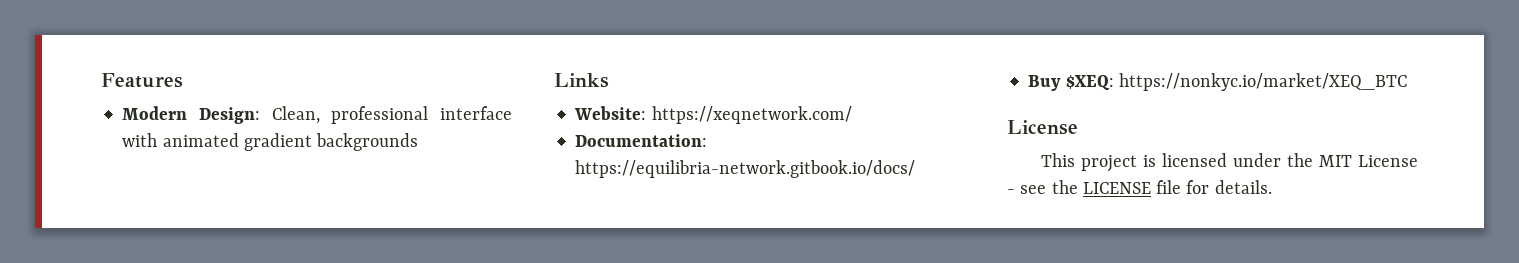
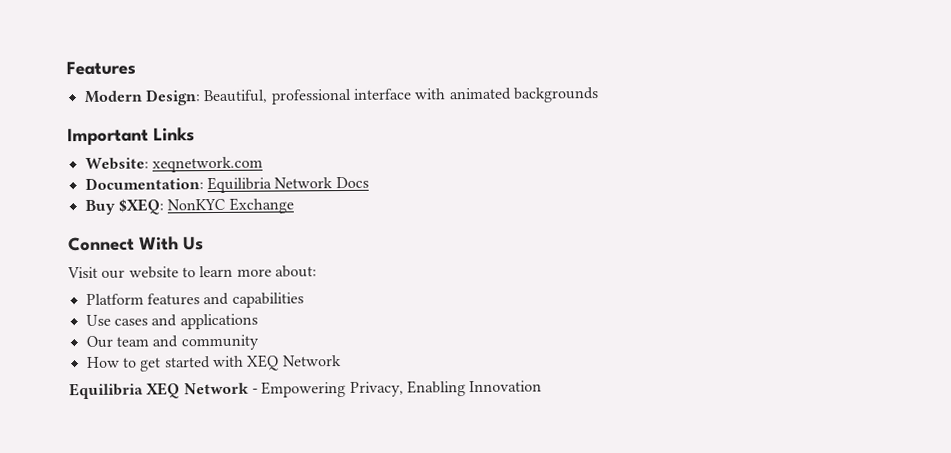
- Modern Design: Clean, professional interface with animated gradient backgrounds
+ Modern Design: Beautiful, professional interface with animated backgrounds
- Links
+ Important Links
- Website: https://xeqnetwork.com/
+ Website: xeqnetwork.com
- Documentation: https://equilibria-network.gitbook.io/docs/
+ Documentation: Equilibria Network Docs
- Buy $XEQ: https://nonkyc.io/market/XEQ_BTC
- License
- This project is licensed under the MIT License - see the LICENSE file for details.
+ Buy $XEQ: NonKYC Exchange
+ Connect With Us
+ Visit our website to learn more about:
+ Platform features and capabilities
+ Use cases and applications
+ Our team and community
+ How to get started with XEQ Network
+ Equilibria XEQ Network - Empowering Privacy, Enabling Innovation

